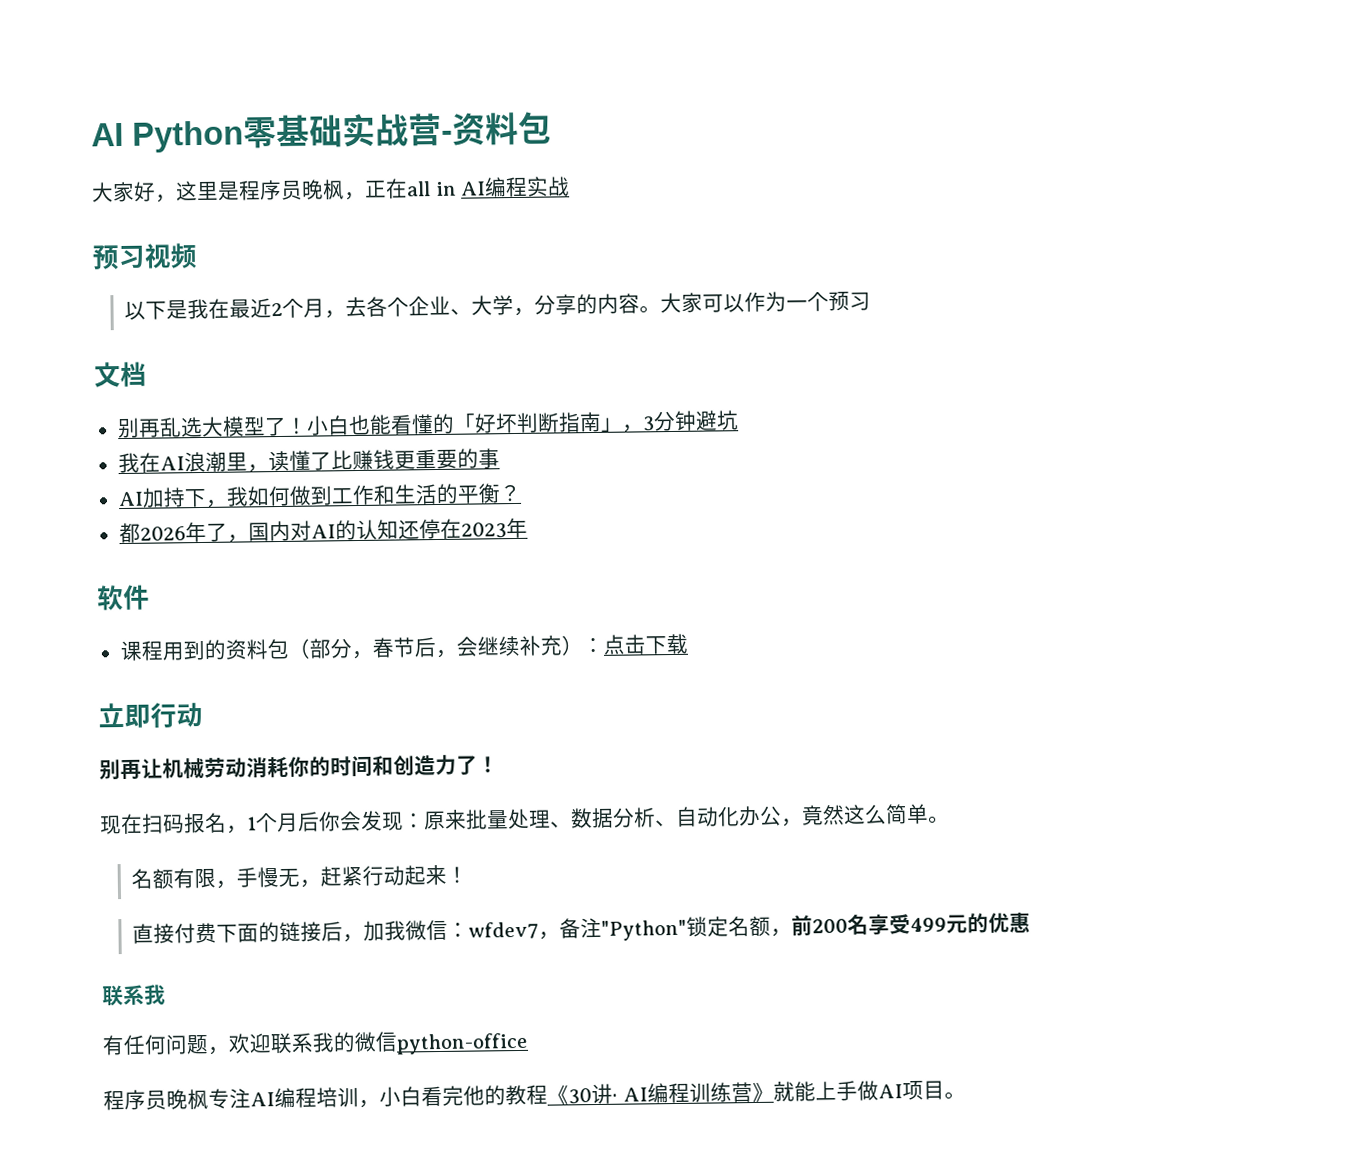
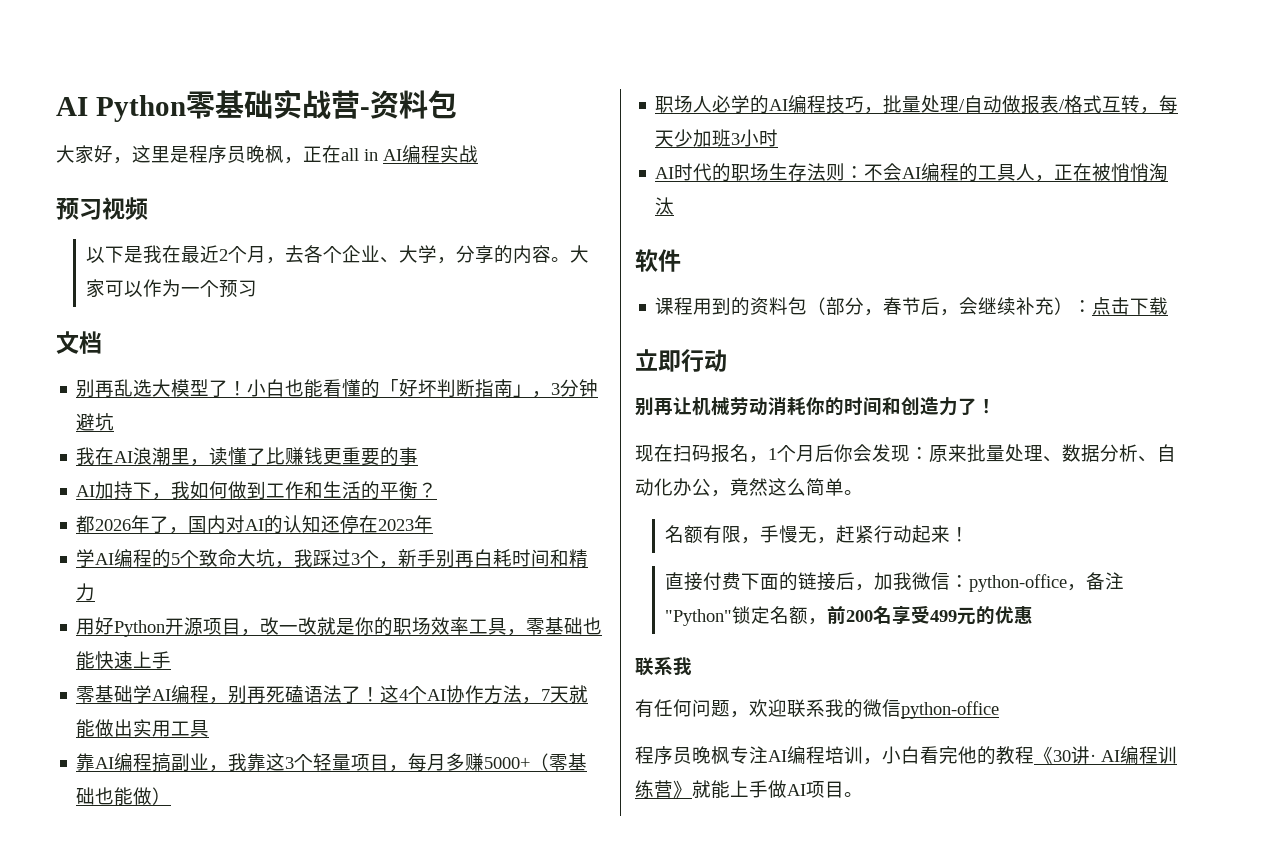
+ 学AI编程的5个致命大坑，我踩过3个，新手别再白耗时间和精力
+ 用好Python开源项目，改一改就是你的职场效率工具，零基础也能快速上手
+ 零基础学AI编程，别再死磕语法了！这4个AI协作方法，7天就能做出实用工具
+ 靠AI编程搞副业，我靠这3个轻量项目，每月多赚5000+（零基础也能做）
+ 职场人必学的AI编程技巧，批量处理/自动做报表/格式互转，每天少加班3小时
+ AI时代的职场生存法则：不会AI编程的工具人，正在被悄悄淘汰
- 直接付费下面的链接后，加我微信：wfdev7，备注"Python"锁定名额，前200名享受499元的优惠
+ 直接付费下面的链接后，加我微信：python-office，备注"Python"锁定名额，前200名享受499元的优惠

